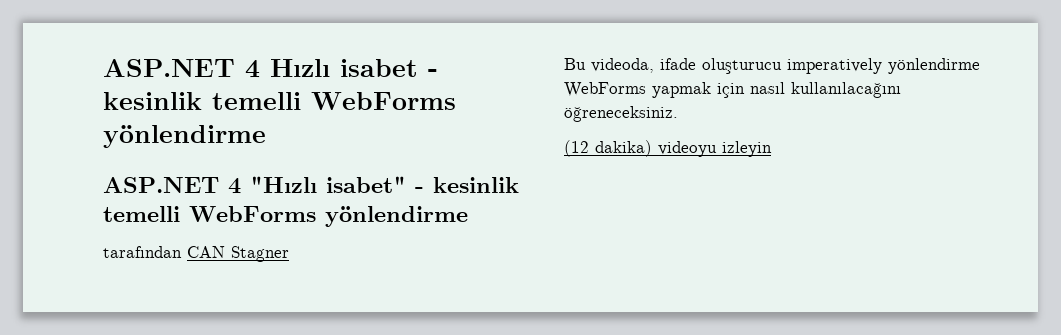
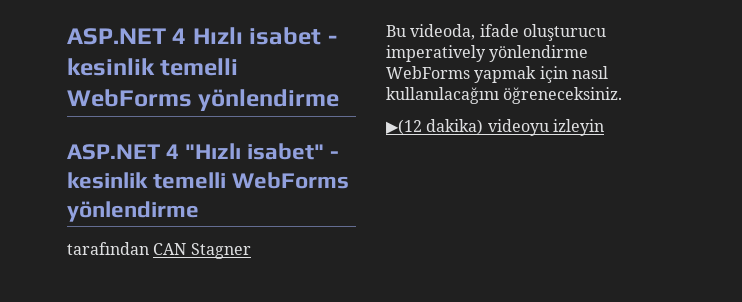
- (12 dakika) videoyu izleyin
+ ▶(12 dakika) videoyu izleyin

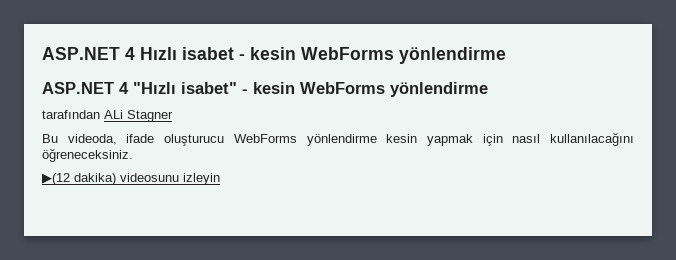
- ASP.NET 4 Hızlı isabet - kesinlik temelli WebForms yönlendirme
+ ASP.NET 4 Hızlı isabet - kesin WebForms yönlendirme
- ASP.NET 4 "Hızlı isabet" - kesinlik temelli WebForms yönlendirme
+ ASP.NET 4 "Hızlı isabet" - kesin WebForms yönlendirme
- tarafından CAN Stagner
+ tarafından ALi Stagner
- Bu videoda, ifade oluşturucu imperatively yönlendirme WebForms yapmak için nasıl kullanılacağını öğreneceksiniz.
+ Bu videoda, ifade oluşturucu WebForms yönlendirme kesin yapmak için nasıl kullanılacağını öğreneceksiniz.
- ▶(12 dakika) videoyu izleyin
+ ▶(12 dakika) videosunu izleyin

